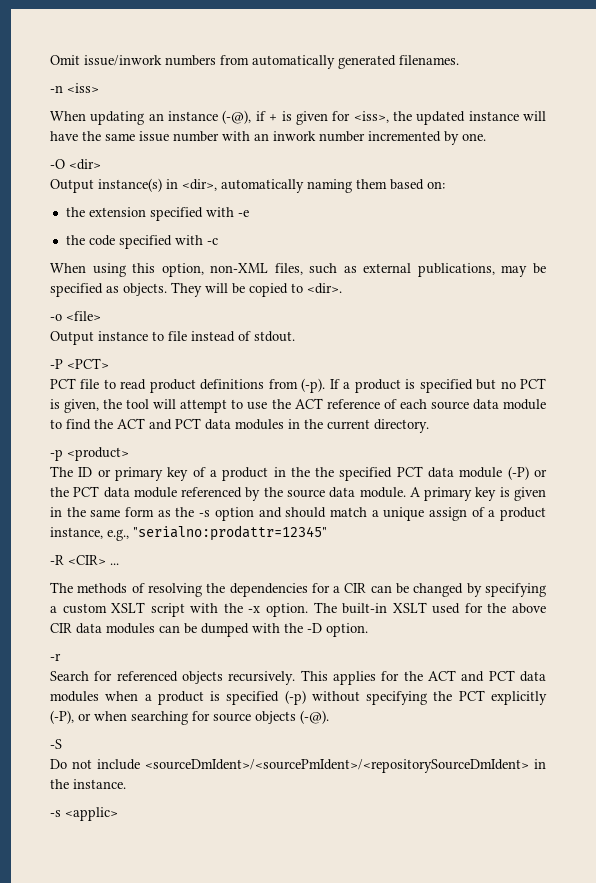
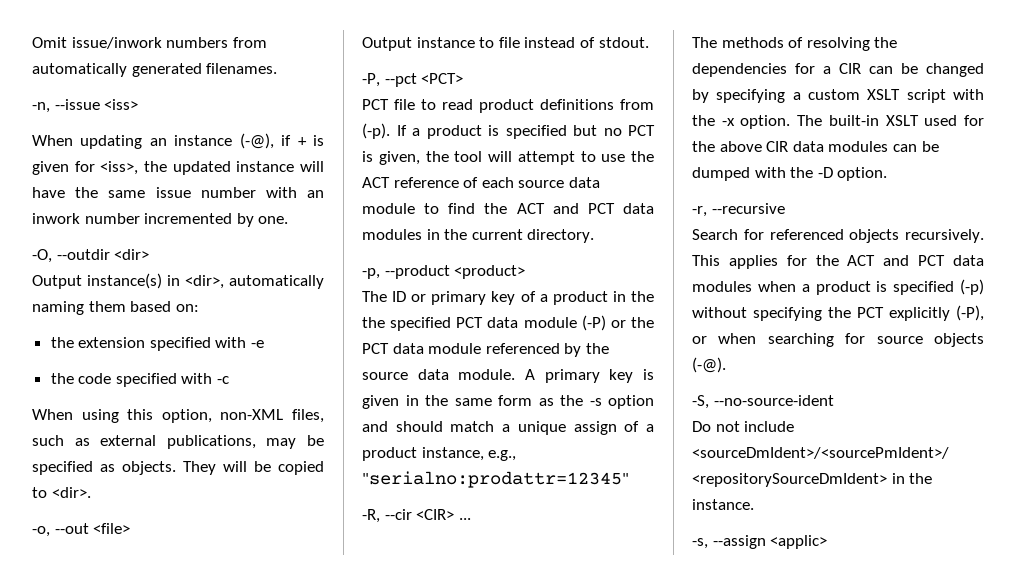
- -n <iss>
+ -n, --issue <iss>
- -O <dir>
+ -O, --outdir <dir>
- -o <file>
+ -o, --out <file>
- -P <PCT>
+ -P, --pct <PCT>
- -p <product>
+ -p, --product <product>
- -R <CIR> ...
+ -R, --cir <CIR> ...
- -r
+ -r, --recursive
- -S
+ -S, --no-source-ident
- -s <applic>
+ -s, --assign <applic>

